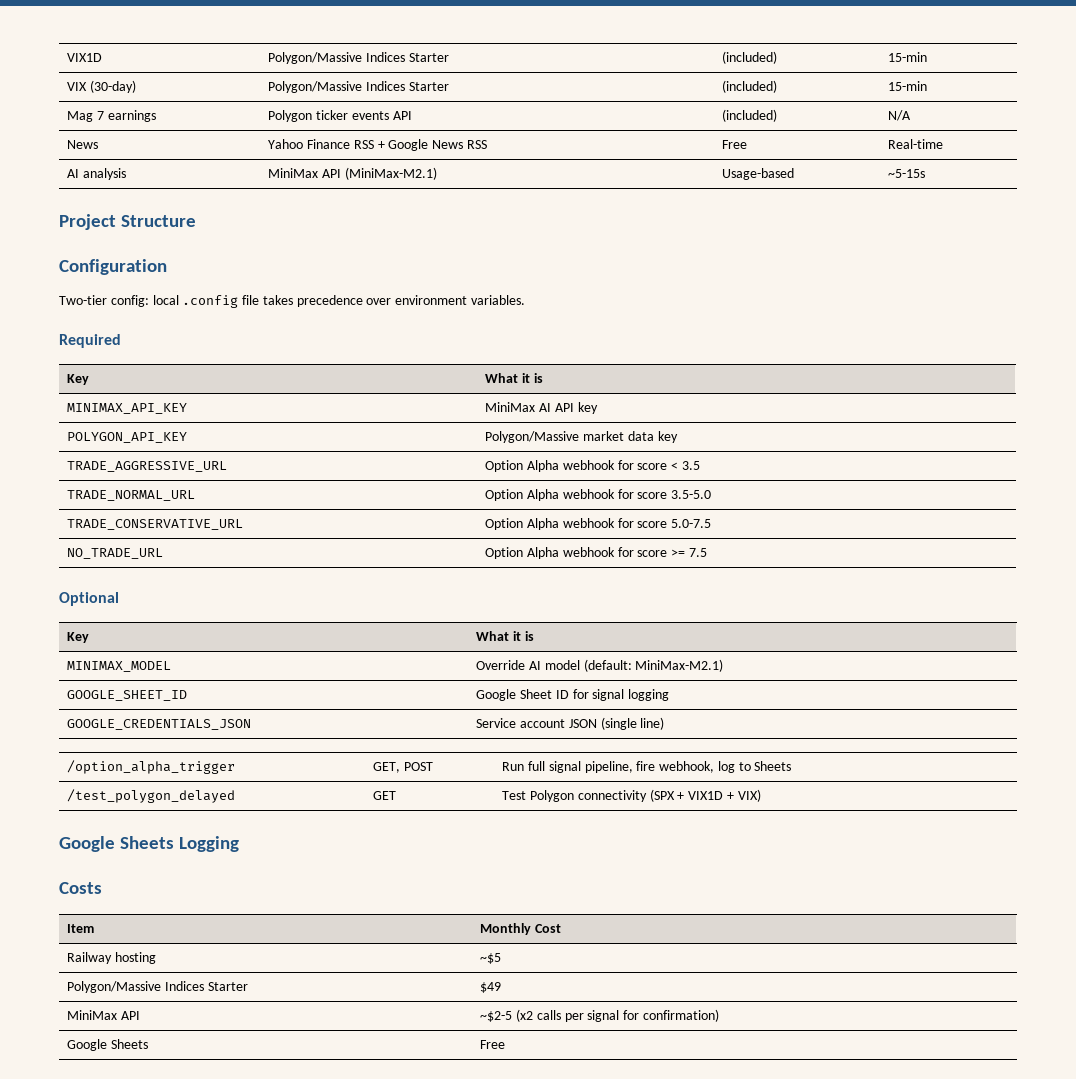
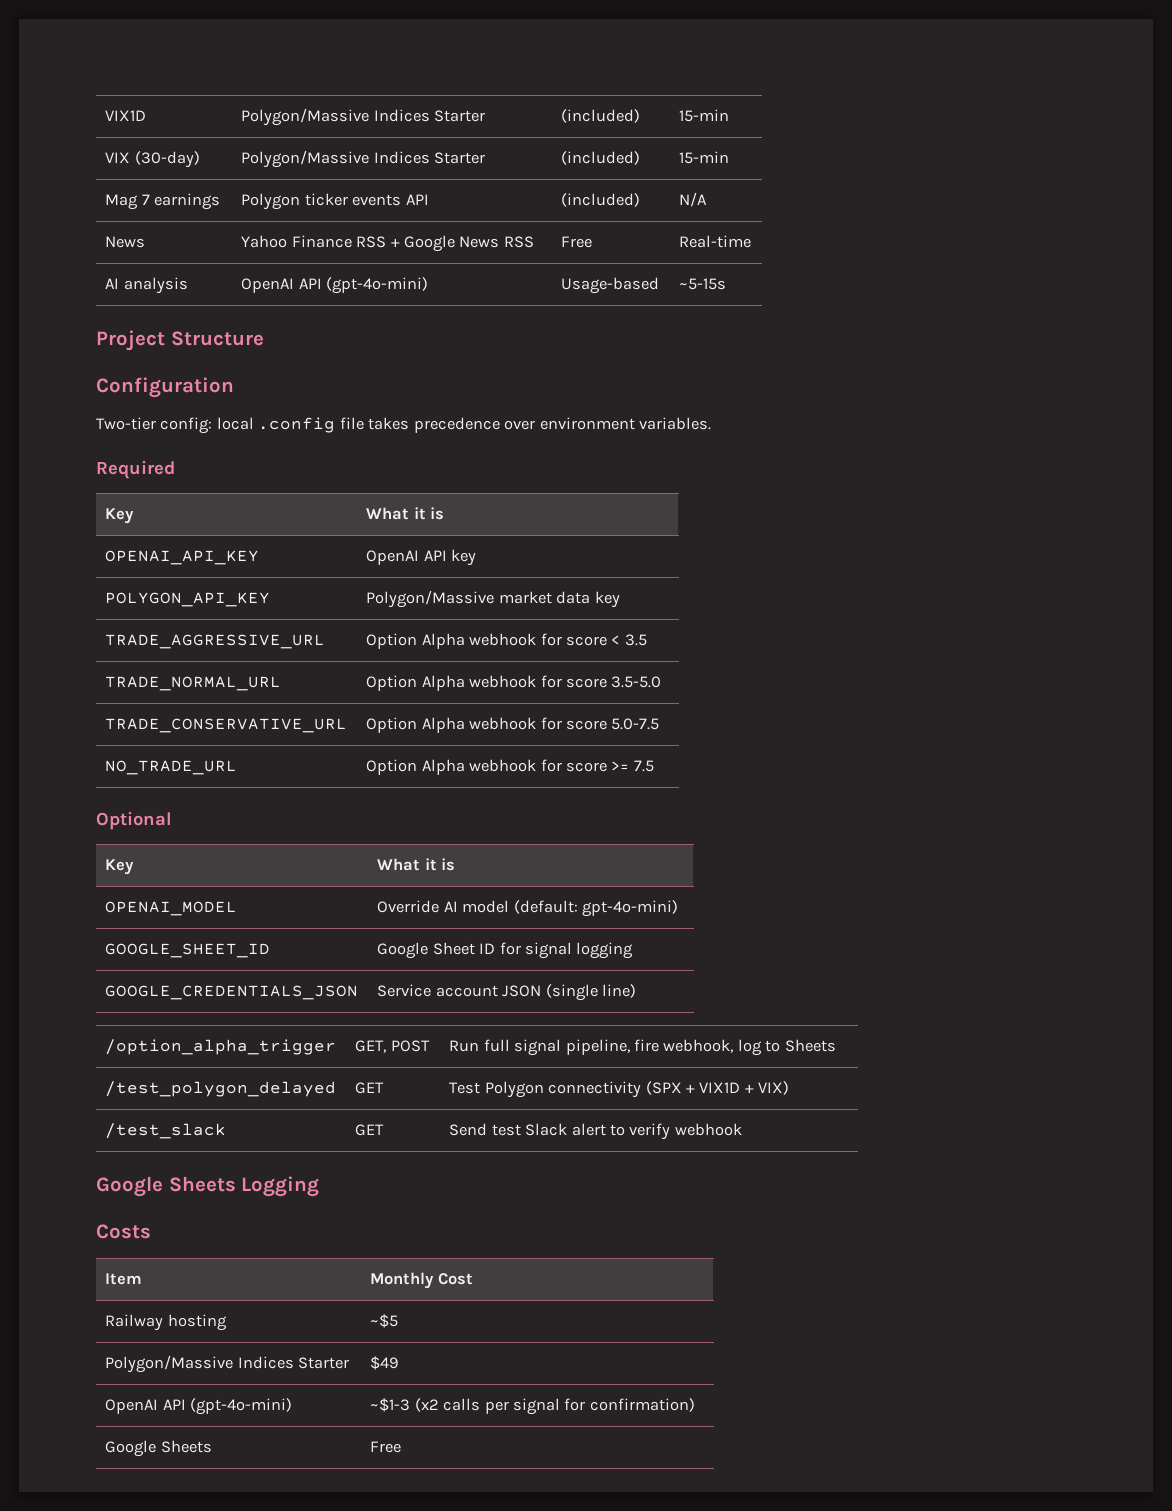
- AI analysis | MiniMax API (MiniMax-M2.1) | Usage-based | ~5-15s
+ AI analysis | OpenAI API (gpt-4o-mini) | Usage-based | ~5-15s
- MINIMAX_API_KEY | MiniMax AI API key
+ OPENAI_API_KEY | OpenAI API key
- MINIMAX_MODEL | Override AI model (default: MiniMax-M2.1)
+ OPENAI_MODEL | Override AI model (default: gpt-4o-mini)
+ /test_slack | GET | Send test Slack alert to verify webhook
- MiniMax API | ~$2-5 (x2 calls per signal for confirmation)
+ OpenAI API (gpt-4o-mini) | ~$1-3 (x2 calls per signal for confirmation)

